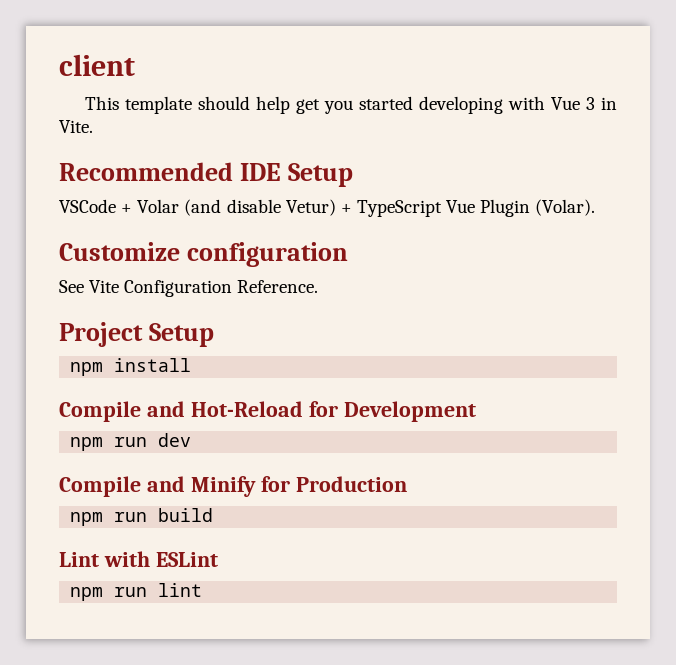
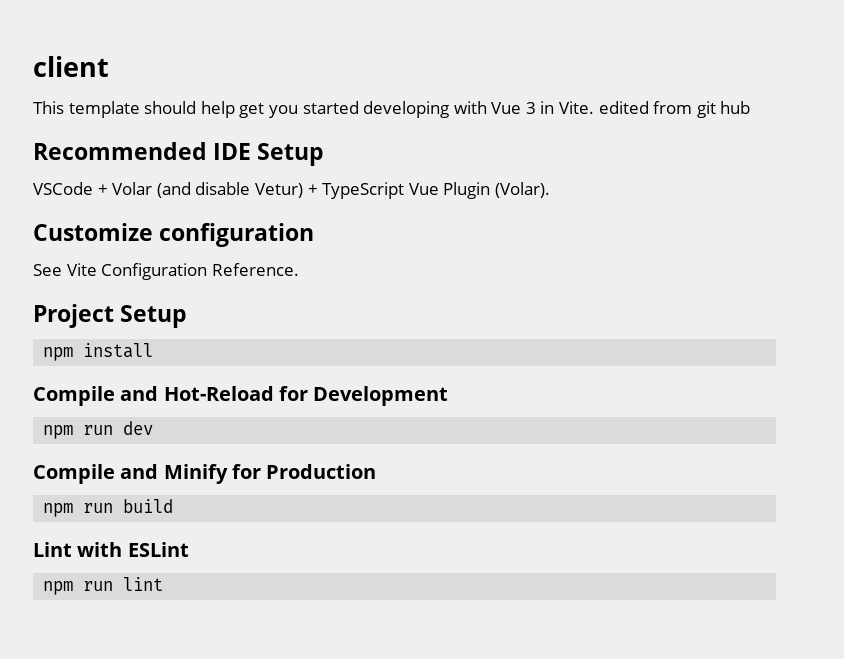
- This template should help get you started developing with Vue 3 in Vite.
+ This template should help get you started developing with Vue 3 in Vite. edited from git hub

